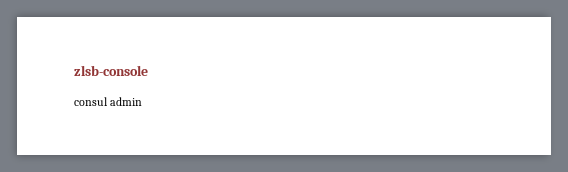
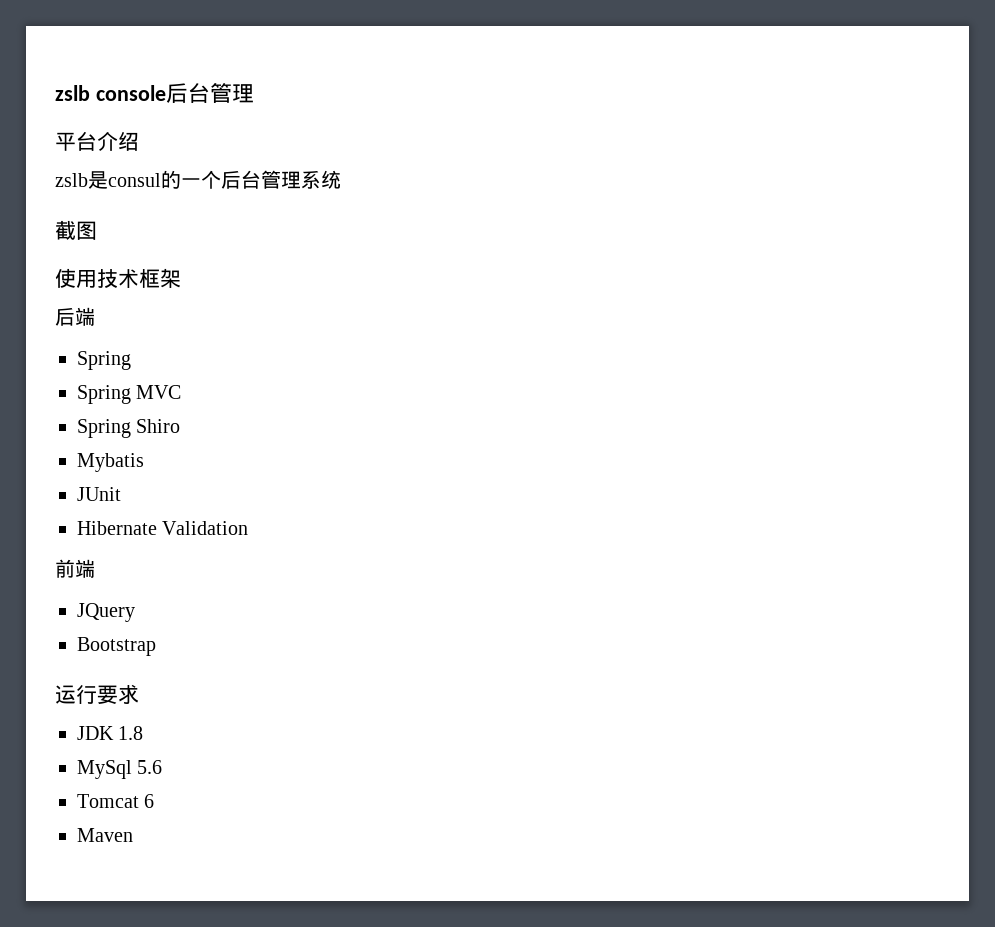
- zlsb-console
- consul admin
+ zslb console后台管理
+ 平台介绍
+ zslb是consul的一个后台管理系统
+ 截图
+ 使用技术框架
+ 后端
+ Spring
+ Spring MVC
+ Spring Shiro
+ Mybatis
+ JUnit
+ Hibernate Validation
+ 前端
+ JQuery
+ Bootstrap
+ 运行要求
+ JDK 1.8
+ MySql 5.6
+ Tomcat 6
+ Maven

